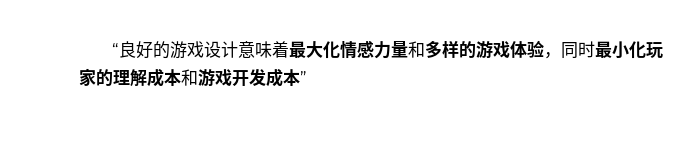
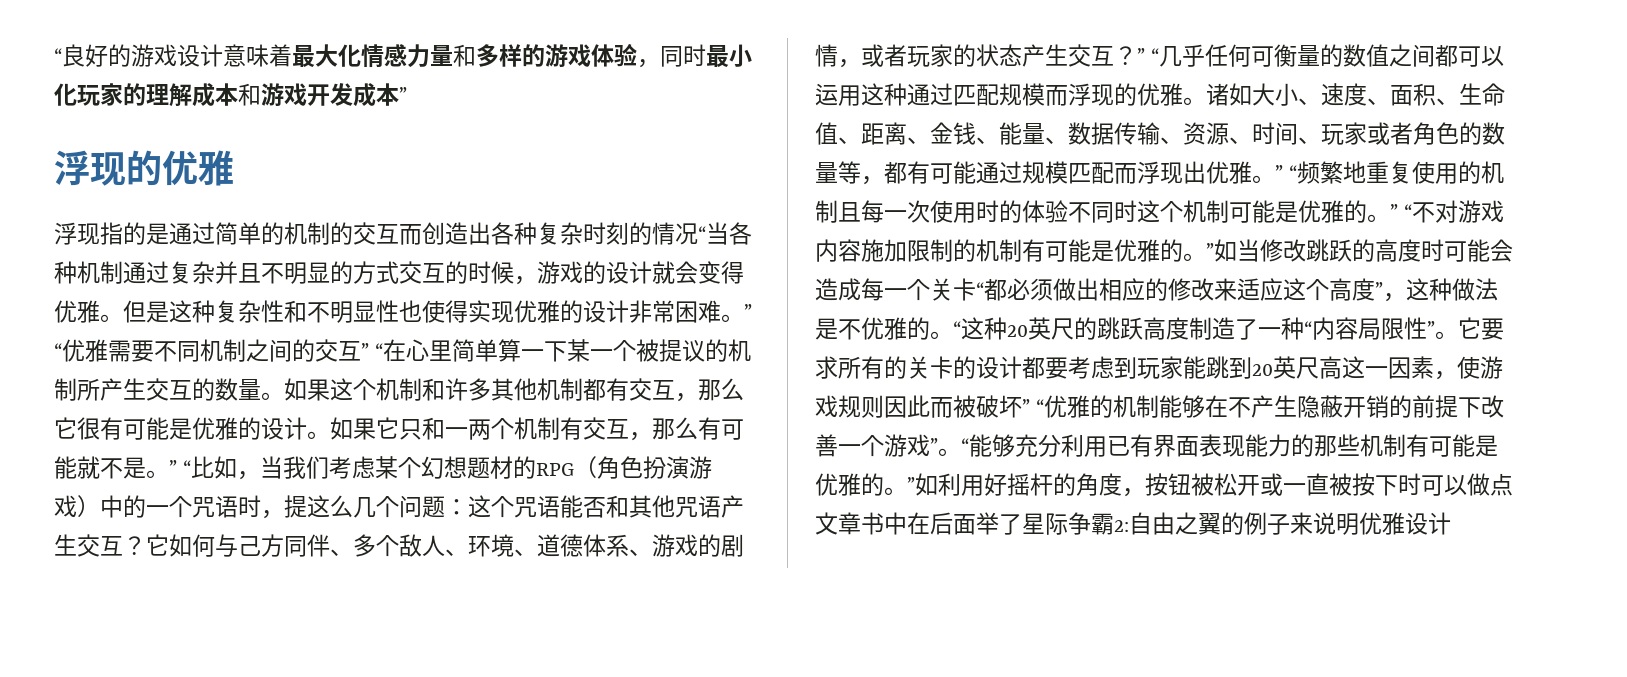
  “良好的游戏设计意味着最大化情感力量和多样的游戏体验，同时最小化玩家的理解成本和游戏开发成本”
+ 浮现的优雅
+ 浮现指的是通过简单的机制的交互而创造出各种复杂时刻的情况“当各种机制通过复杂并且不明显的方式交互的时候，游戏的设计就会变得优雅。但是这种复杂性和不明显性也使得实现优雅的设计非常困难。” “优雅需要不同机制之间的交互” “在心里简单算一下某一个被提议的机制所产生交互的数量。如果这个机制和许多其他机制都有交互，那么它很有可能是优雅的设计。如果它只和一两个机制有交互，那么有可能就不是。” “比如，当我们考虑某个幻想题材的RPG（角色扮演游戏）中的一个咒语时，提这么几个问题：这个咒语能否和其他咒语产生交互？它如何与己方同伴、多个敌人、环境、道德体系、游戏的剧情，或者玩家的状态产生交互？” “几乎任何可衡量的数值之间都可以运用这种通过匹配规模而浮现的优雅。诸如大小、速度、面积、生命值、距离、金钱、能量、数据传输、资源、时间、玩家或者角色的数量等，都有可能通过规模匹配而浮现出优雅。” “频繁地重复使用的机制且每一次使用时的体验不同时这个机制可能是优雅的。” “不对游戏内容施加限制的机制有可能是优雅的。”如当修改跳跃的高度时可能会造成每一个关卡“都必须做出相应的修改来适应这个高度”，这种做法是不优雅的。“这种20英尺的跳跃高度制造了一种“内容局限性”。它要求所有的关卡的设计都要考虑到玩家能跳到20英尺高这一因素，使游戏规则因此而被破坏” “优雅的机制能够在不产生隐蔽开销的前提下改善一个游戏”。“能够充分利用已有界面表现能力的那些机制有可能是优雅的。”如利用好摇杆的角度，按钮被松开或一直被按下时可以做点文章书中在后面举了星际争霸2:自由之翼的例子来说明优雅设计

